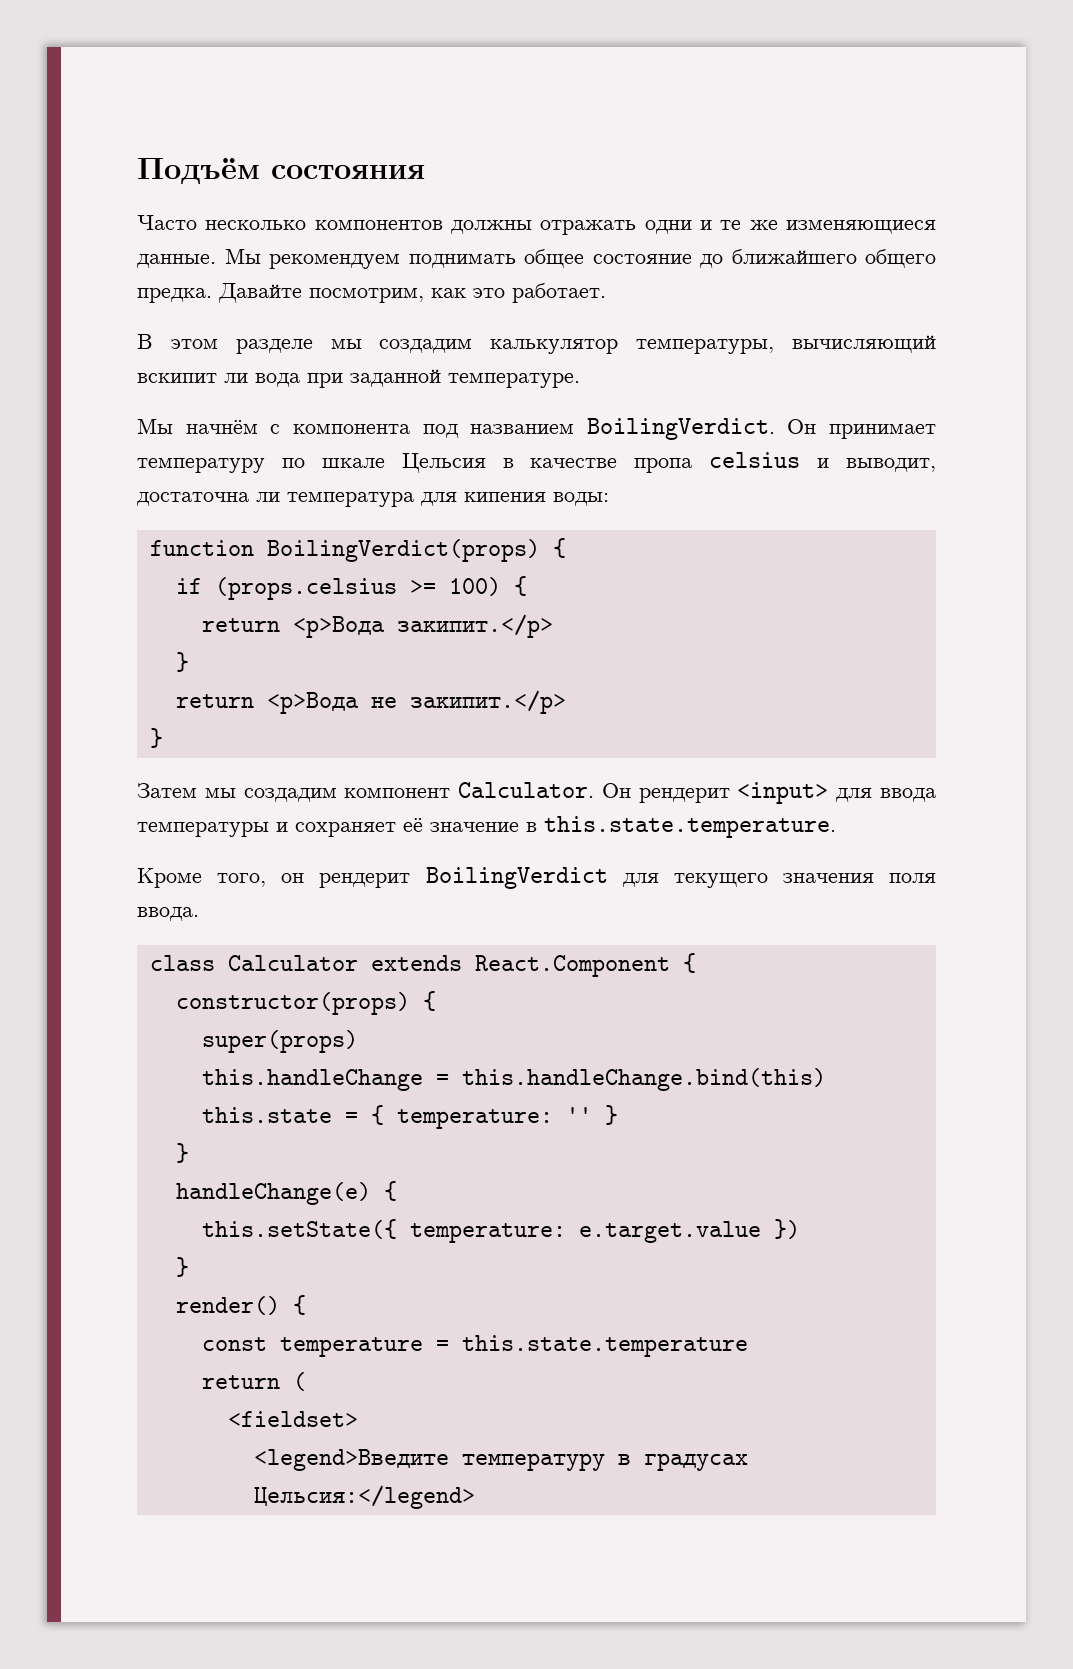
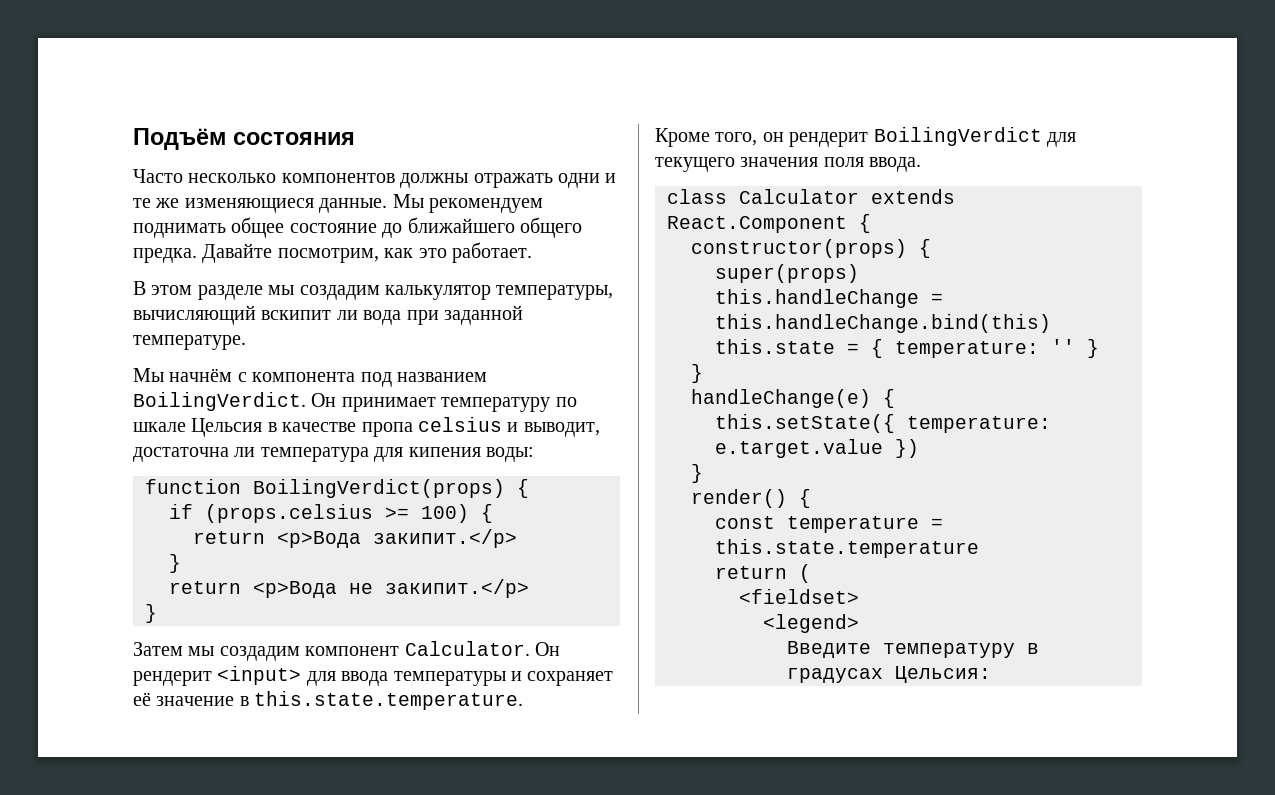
- <legend>Введите температуру в градусах Цельсия:</legend>
+ <legend>
+ Введите температуру в градусах Цельсия:

